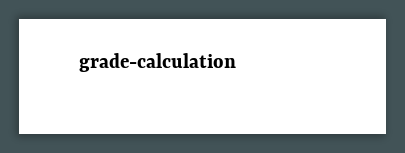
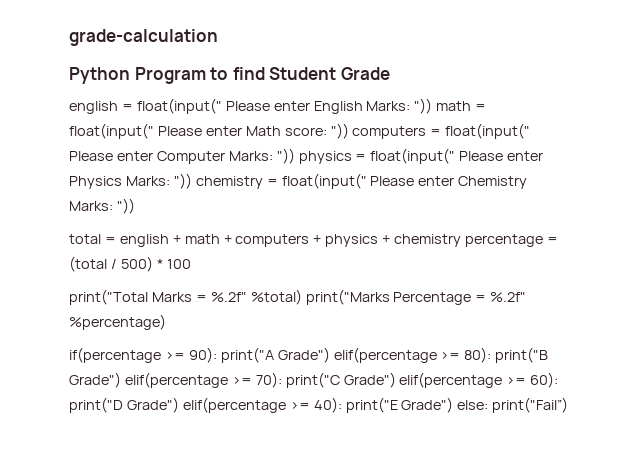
+ Python Program to find Student Grade
+ english = float(input(" Please enter English Marks: ")) math = float(input(" Please enter Math score: ")) computers = float(input(" Please enter Computer Marks: ")) physics = float(input(" Please enter Physics Marks: ")) chemistry = float(input(" Please enter Chemistry Marks: "))
+ total = english + math + computers + physics + chemistry percentage = (total / 500) * 100
+ print("Total Marks = %.2f" %total) print("Marks Percentage = %.2f" %percentage)
+ if(percentage >= 90): print("A Grade") elif(percentage >= 80): print("B Grade") elif(percentage >= 70): print("C Grade") elif(percentage >= 60): print("D Grade") elif(percentage >= 40): print("E Grade") else: print("Fail”)

